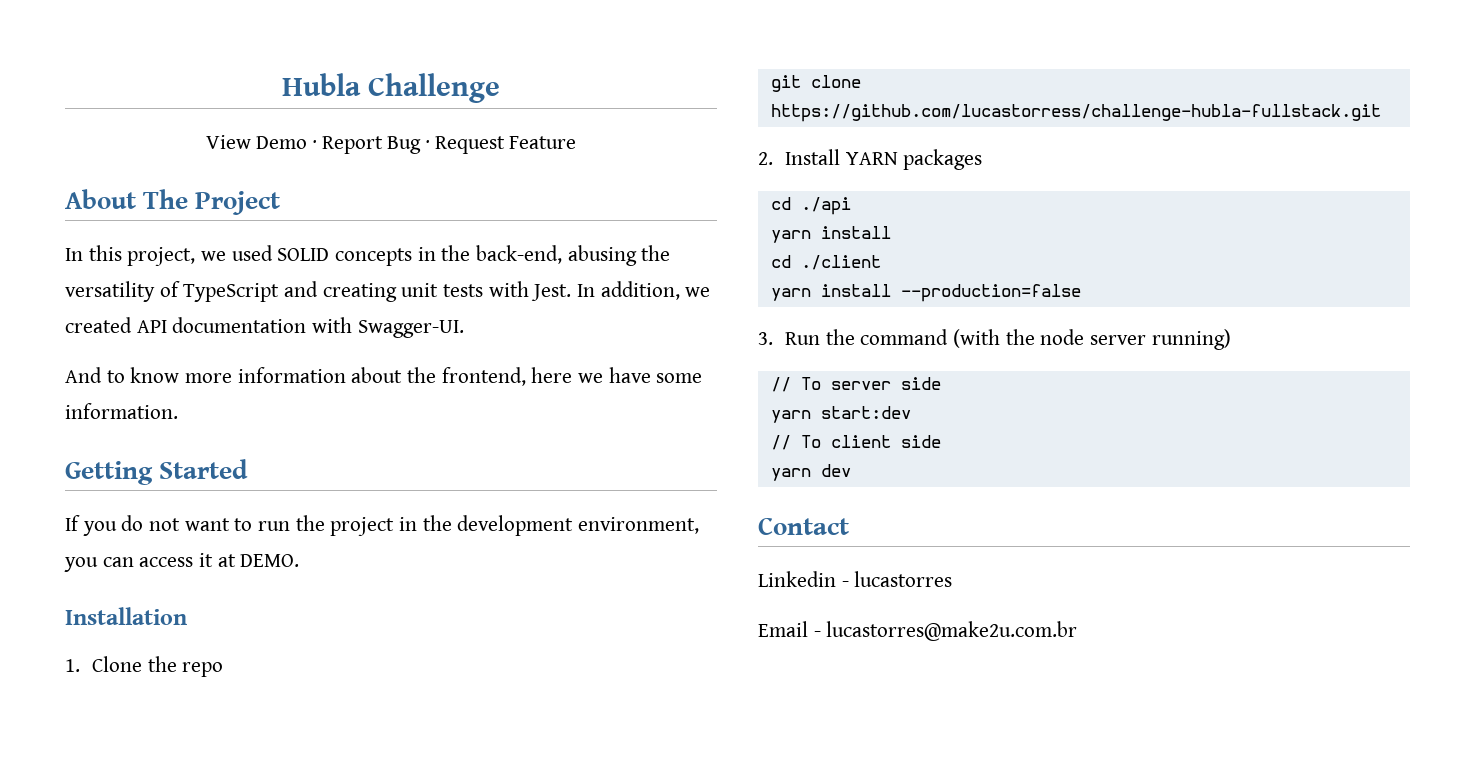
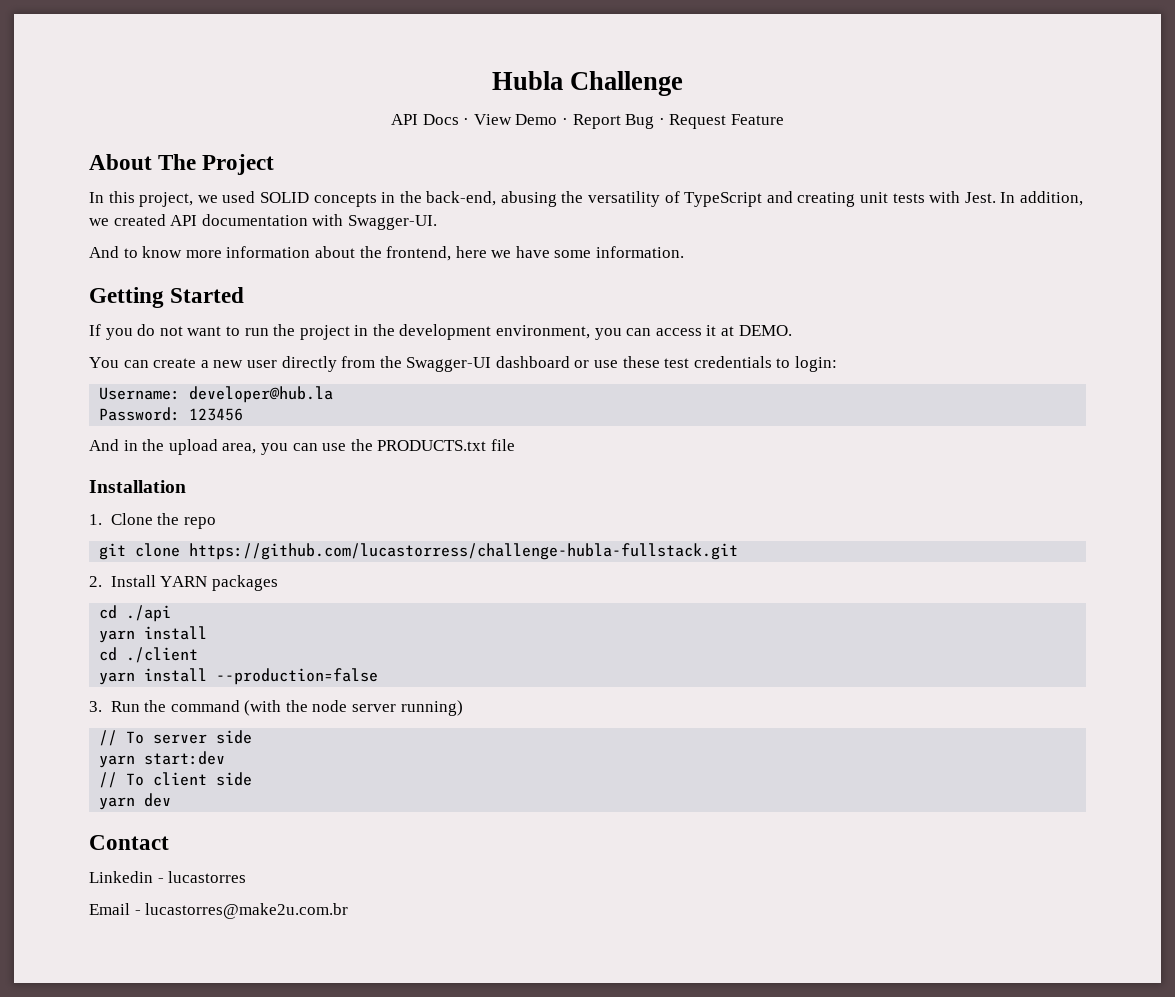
- View Demo · Report Bug · Request Feature
+ API Docs · View Demo · Report Bug · Request Feature
+ You can create a new user directly from the Swagger-UI dashboard or use these test credentials to login:
+ Username: developer@hub.la
+ Password: 123456
+ And in the upload area, you can use the PRODUCTS.txt file

